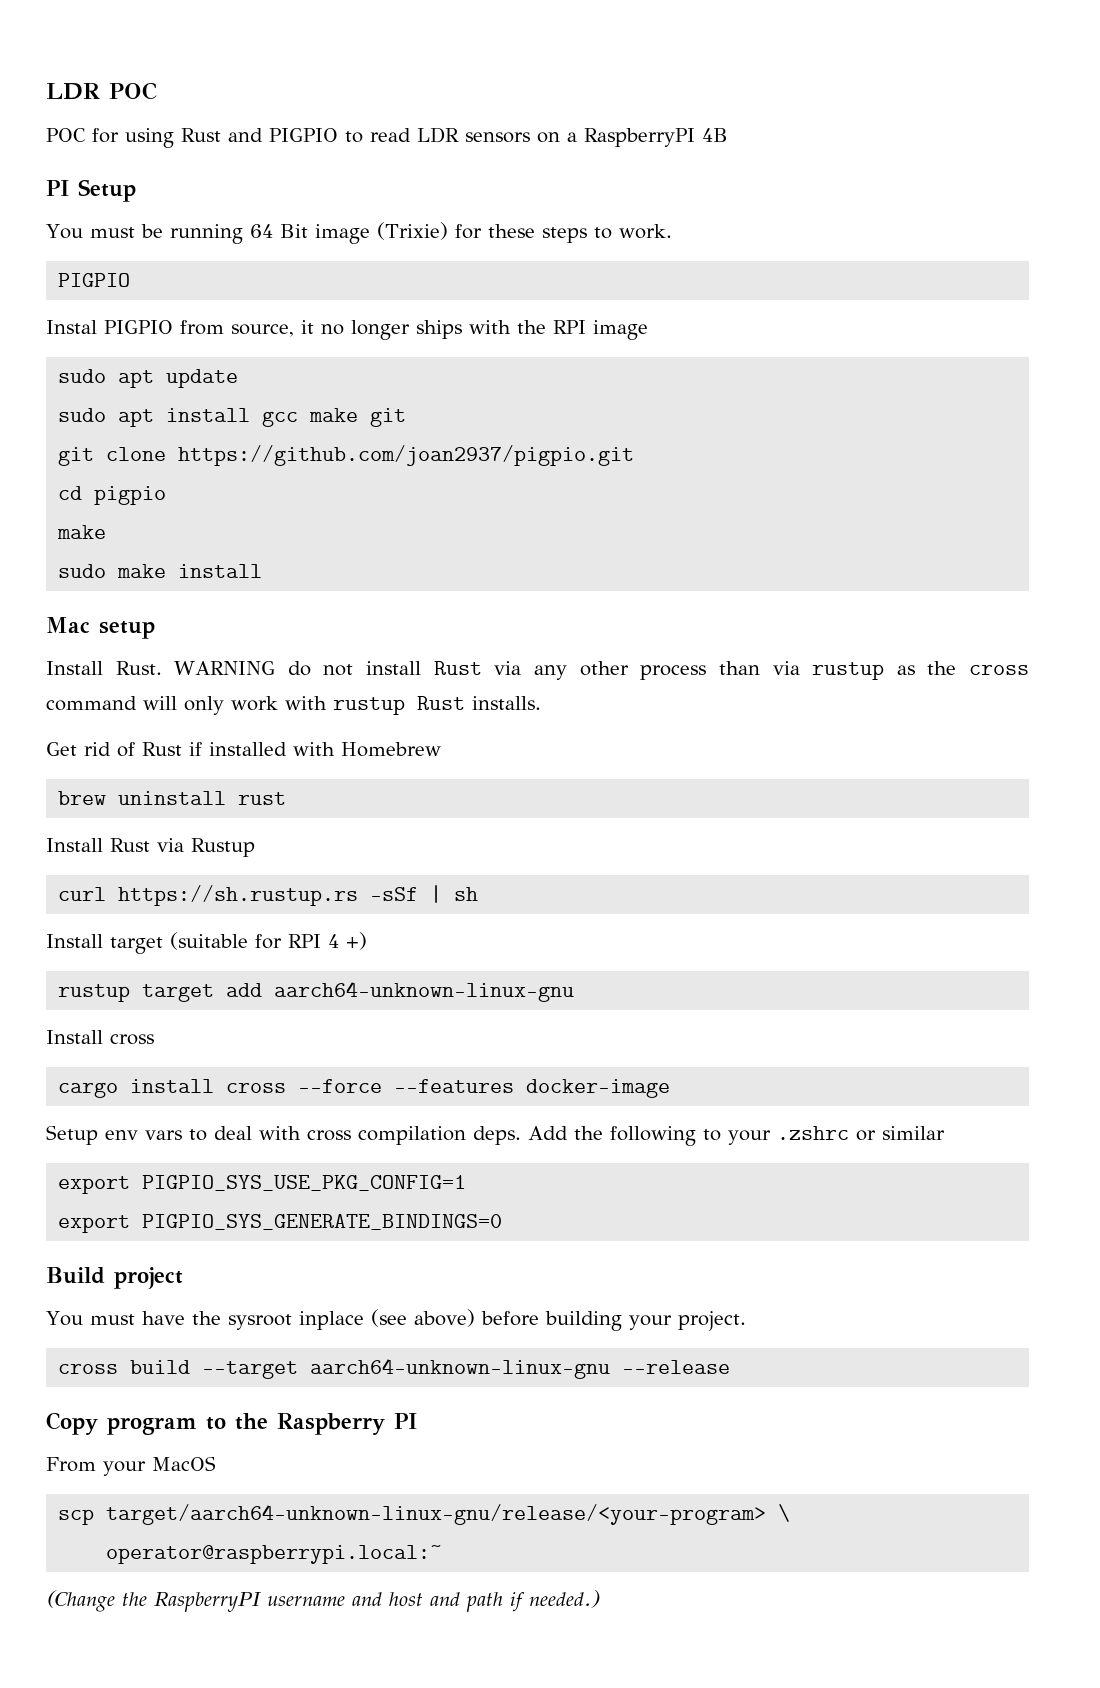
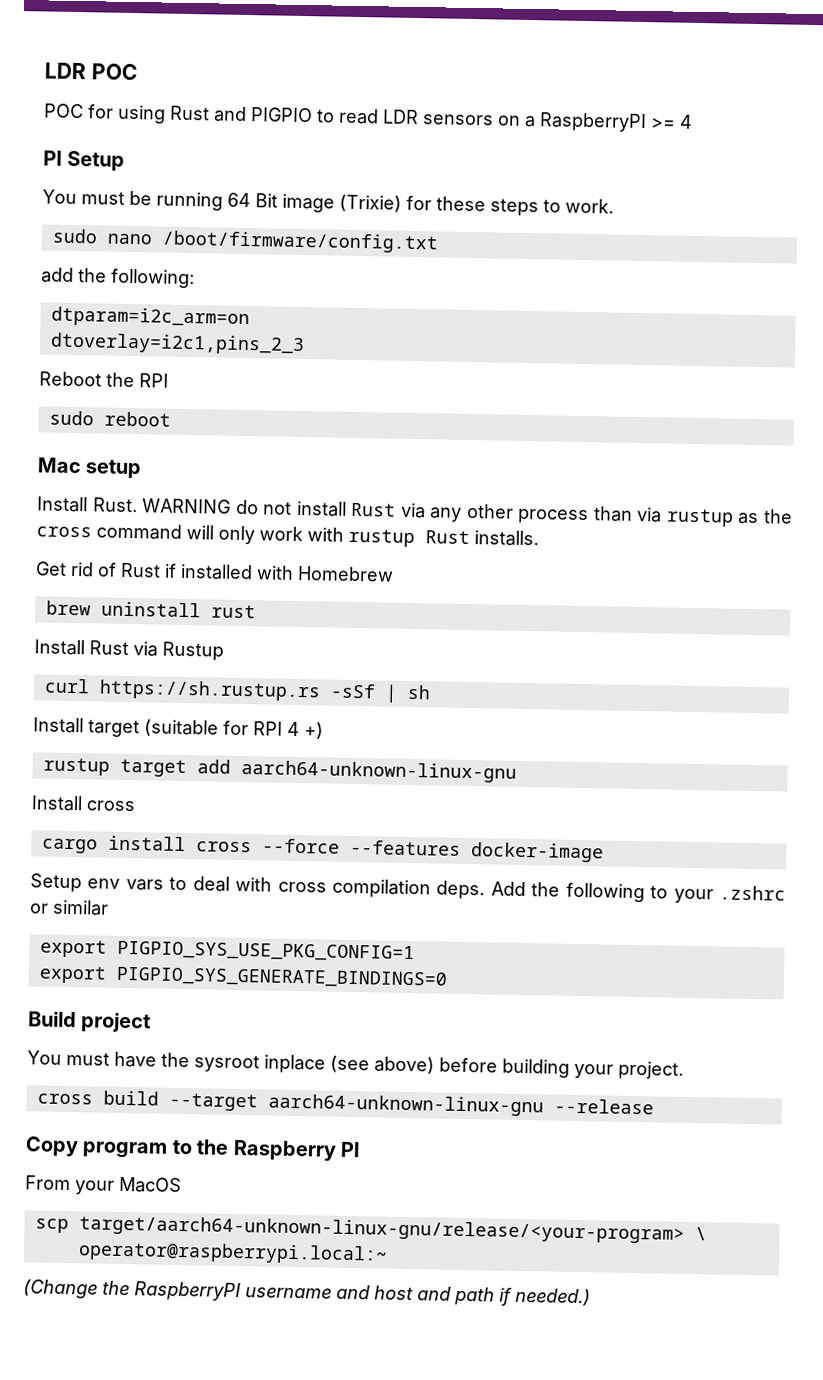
- POC for using Rust and PIGPIO to read LDR sensors on a RaspberryPI 4B
+ POC for using Rust and PIGPIO to read LDR sensors on a RaspberryPI >= 4
  You must be running 64 Bit image (Trixie) for these steps to work.
- PIGPIO
- Instal PIGPIO from source, it no longer ships with the RPI image
- sudo apt update
- sudo apt install gcc make git
- git clone https://github.com/joan2937/pigpio.git
- cd pigpio
- make
- sudo make install
+ sudo nano /boot/firmware/config.txt
+ add the following:
+ dtparam=i2c_arm=on
+ dtoverlay=i2c1,pins_2_3
+ Reboot the RPI
+ sudo reboot

